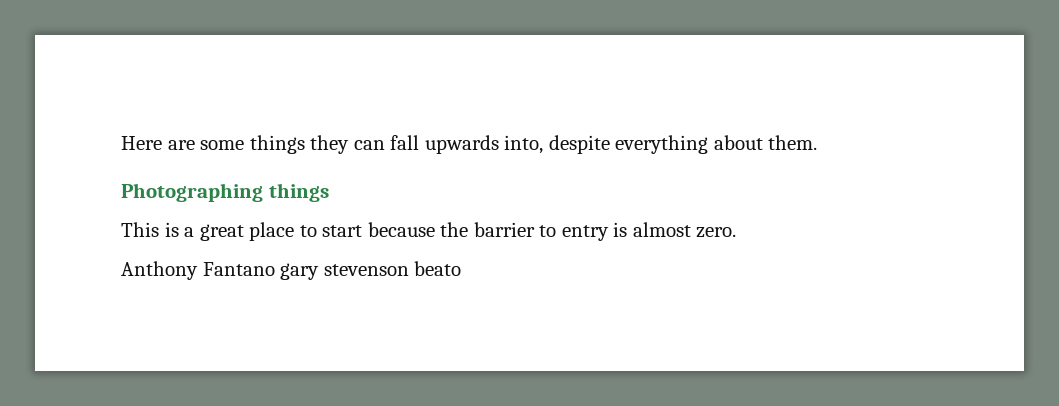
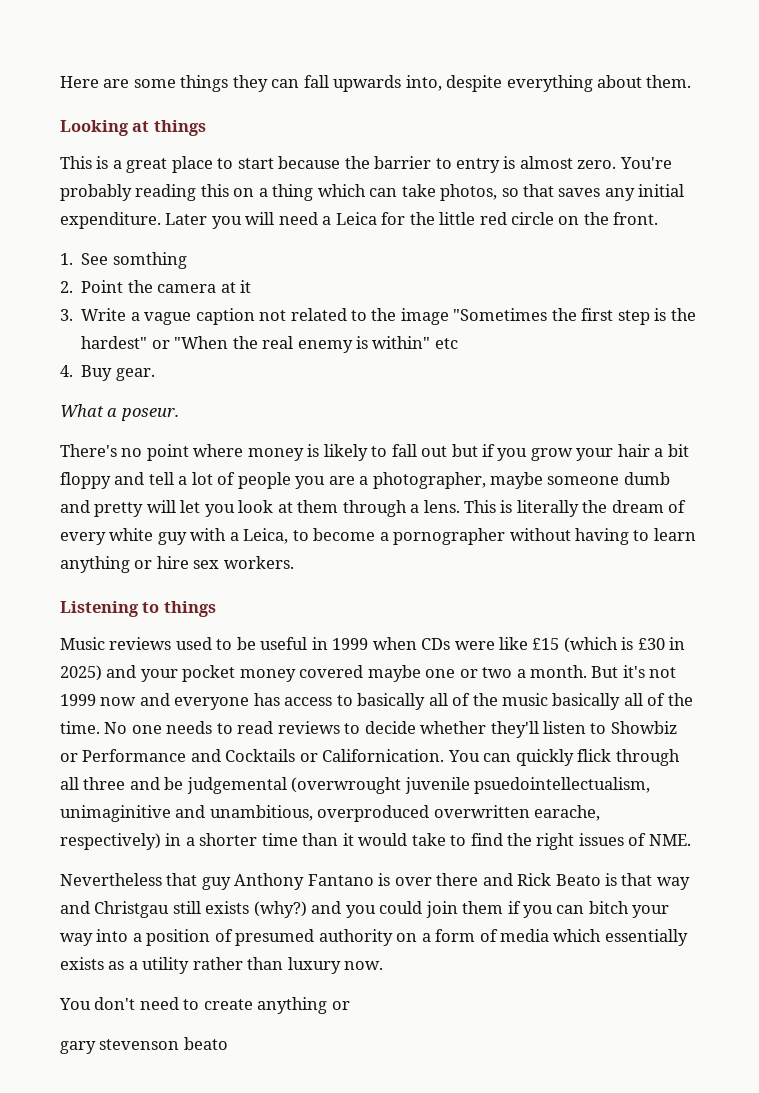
- Photographing things
+ Looking at things
- This is a great place to start because the barrier to entry is almost zero.
- Anthony Fantano gary stevenson beato
+ This is a great place to start because the barrier to entry is almost zero. You're probably reading this on a thing which can take photos, so that saves any initial expenditure. Later you will need a Leica for the little red circle on the front.
+ 1. See somthing
+ 2. Point the camera at it
+ 3. Write a vague caption not related to the image "Sometimes the first step is the hardest" or "When the real enemy is within" etc
+ 4. Buy gear.
+ What a poseur.
+ There's no point where money is likely to fall out but if you grow your hair a bit floppy and tell a lot of people you are a photographer, maybe someone dumb and pretty will let you look at them through a lens. This is literally the dream of every white guy with a Leica, to become a pornographer without having to learn anything or hire sex workers.
+ Listening to things
+ Music reviews used to be useful in 1999 when CDs were like £15 (which is £30 in 2025) and your pocket money covered maybe one or two a month. But it's not 1999 now and everyone has access to basically all of the music basically all of the time. No one needs to read reviews to decide whether they'll listen to Showbiz or Performance and Cocktails or Californication. You can quickly flick through all three and be judgemental (overwrought juvenile psuedointellectualism, unimaginitive and unambitious, overproduced overwritten earache, respectively) in a shorter time than it would take to find the right issues of NME.
+ Nevertheless that guy Anthony Fantano is over there and Rick Beato is that way and Christgau still exists (why?) and you could join them if you can bitch your way into a position of presumed authority on a form of media which essentially exists as a utility rather than luxury now.
+ You don't need to create anything or
+ gary stevenson beato

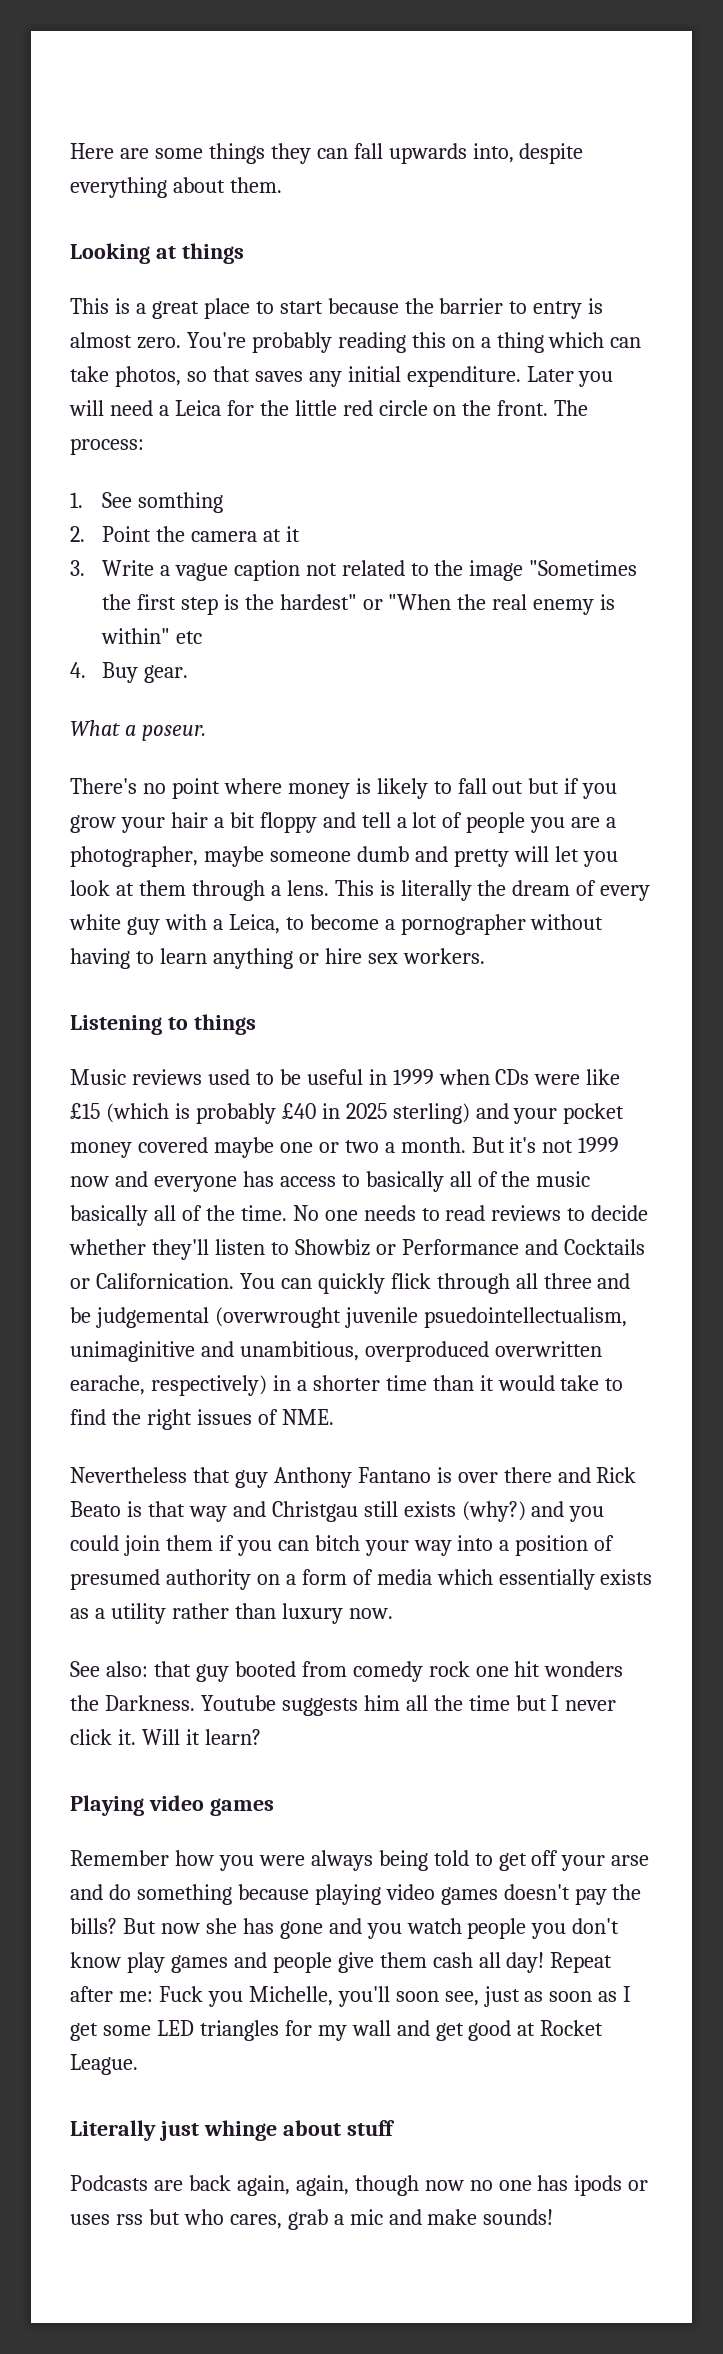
+ The process:
- Music reviews used to be useful in 1999 when CDs were like £15 (which is £30 in 2025) and your pocket money covered maybe one or two a month.
+ Music reviews used to be useful in 1999 when CDs were like £15 (which is probably £40 in 2025 sterling) and your pocket money covered maybe one or two a month.
- You don't need to create anything or
- gary stevenson beato
+ See also: that guy booted from comedy rock one hit wonders the Darkness. Youtube suggests him all the time but I never click it. Will it learn?
+ Playing video games
+ Remember how you were always being told to get off your arse and do something because playing video games doesn't pay the bills? But now she has gone and you watch people you don't know play games and people give them cash all day! Repeat after me: Fuck you Michelle, you'll soon see, just as soon as I get some LED triangles for my wall and get good at Rocket League.
+ Literally just whinge about stuff
+ Podcasts are back again, again, though now no one has ipods or uses rss but who cares, grab a mic and make sounds!

